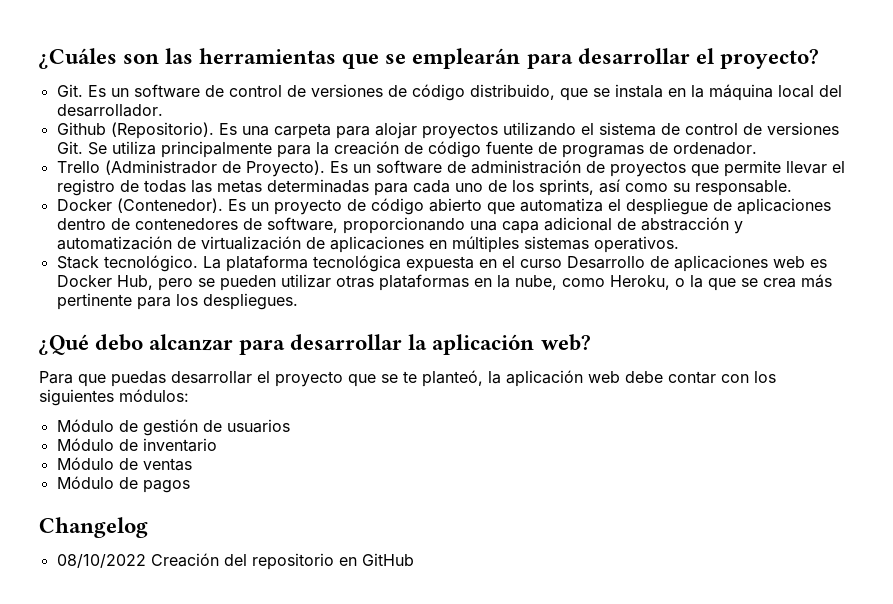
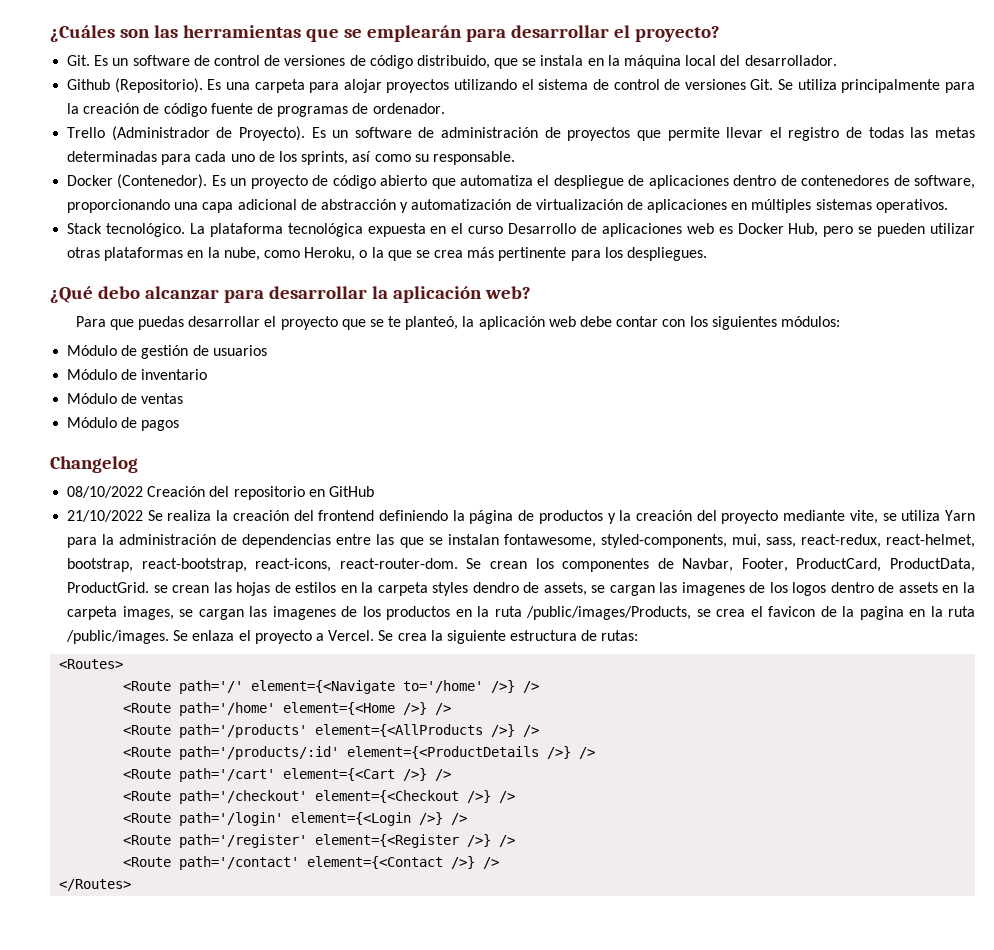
+ 21/10/2022 Se realiza la creación del frontend definiendo la página de productos y la creación del proyecto mediante vite, se utiliza Yarn para la administración de dependencias entre las que se instalan fontawesome, styled-components, mui, sass, react-redux, react-helmet, bootstrap, react-bootstrap, react-icons, react-router-dom. Se crean los componentes de Navbar, Footer, ProductCard, ProductData, ProductGrid. se crean las hojas de estilos en la carpeta styles dendro de assets, se cargan las imagenes de los logos dentro de assets en la carpeta images, se cargan las imagenes de los productos en la ruta /public/images/Products, se crea el favicon de la pagina en la ruta /public/images. Se enlaza el proyecto a Vercel. Se crea la siguiente estructura de rutas:
+ <Routes>
+ <Route path='/' element={<Navigate to='/home' />} />
+ <Route path='/home' element={<Home />} />
+ <Route path='/products' element={<AllProducts />} />
+ <Route path='/products/:id' element={<ProductDetails />} />
+ <Route path='/cart' element={<Cart />} />
+ <Route path='/checkout' element={<Checkout />} />
+ <Route path='/login' element={<Login />} />
+ <Route path='/register' element={<Register />} />
+ <Route path='/contact' element={<Contact />} />
+ </Routes>

